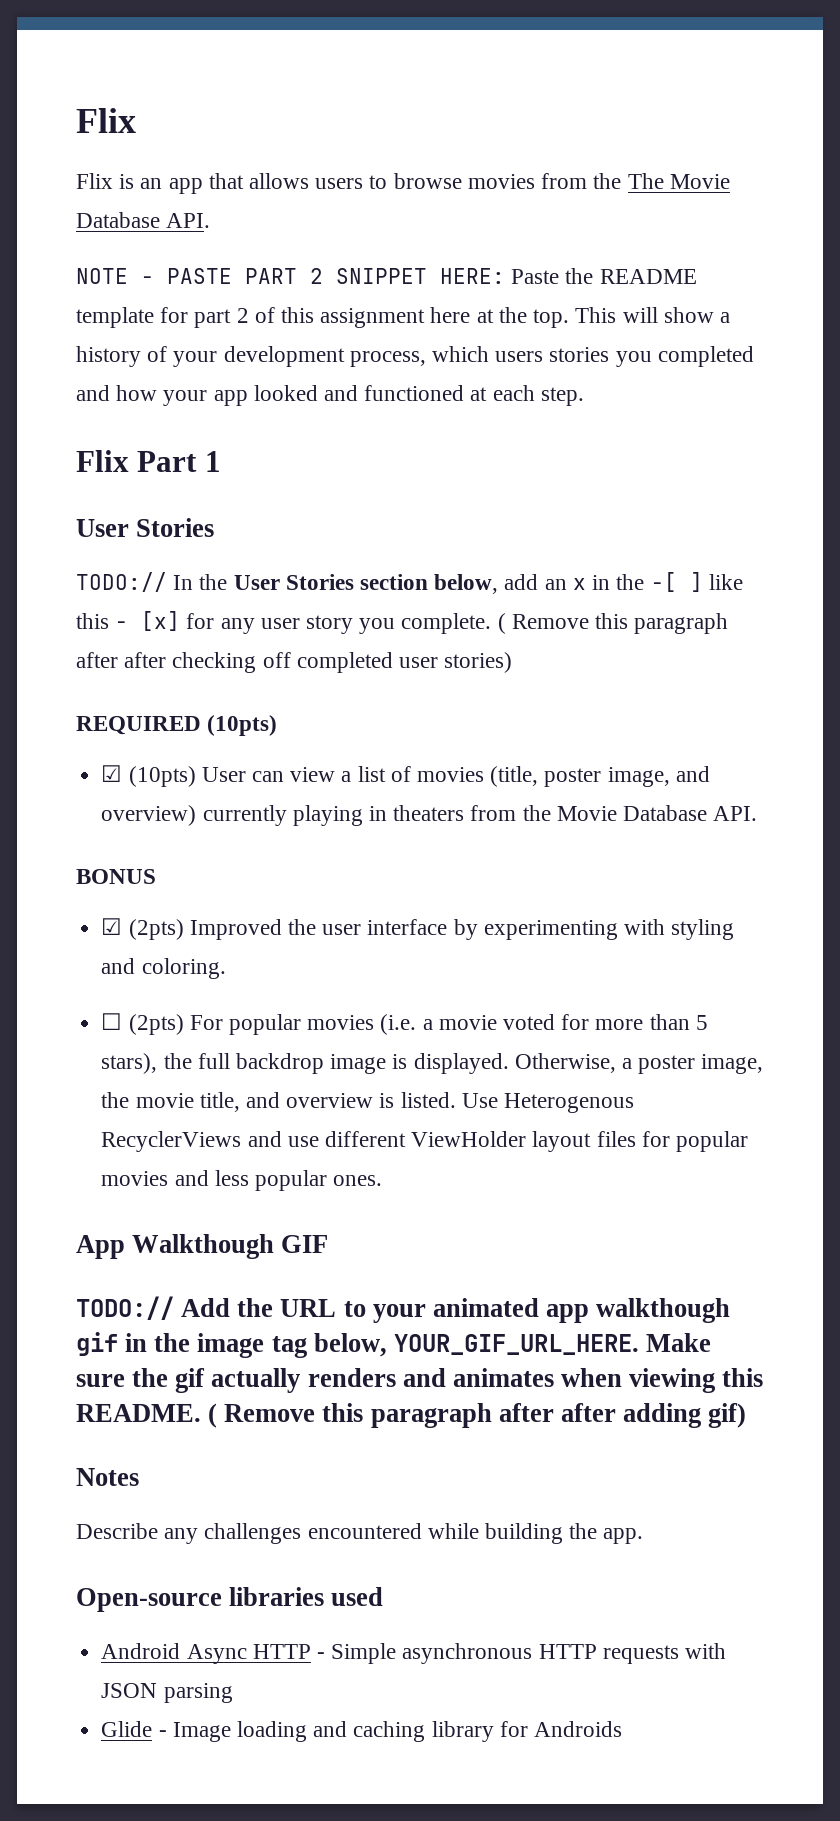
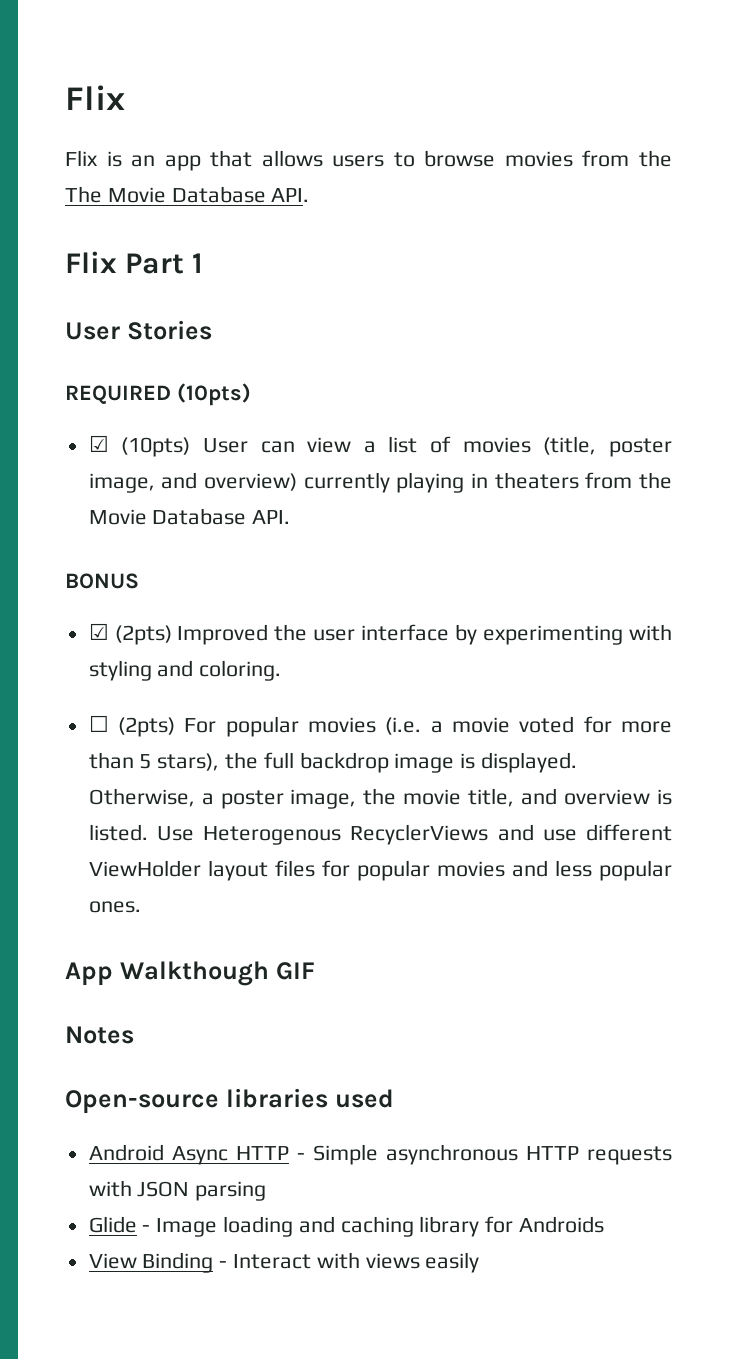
- NOTE - PASTE PART 2 SNIPPET HERE: Paste the README template for part 2 of this assignment here at the top. This will show a history of your development process, which users stories you completed and how your app looked and functioned at each step.
- TODO:// In the User Stories section below, add an x in the -[ ] like this - [x] for any user story you complete. ( Remove this paragraph after after checking off completed user stories)
- TODO:// Add the URL to your animated app walkthough gif in the image tag below, YOUR_GIF_URL_HERE. Make sure the gif actually renders and animates when viewing this README. ( Remove this paragraph after after adding gif)
  Notes
- Describe any challenges encountered while building the app.
+ View Binding - Interact with views easily

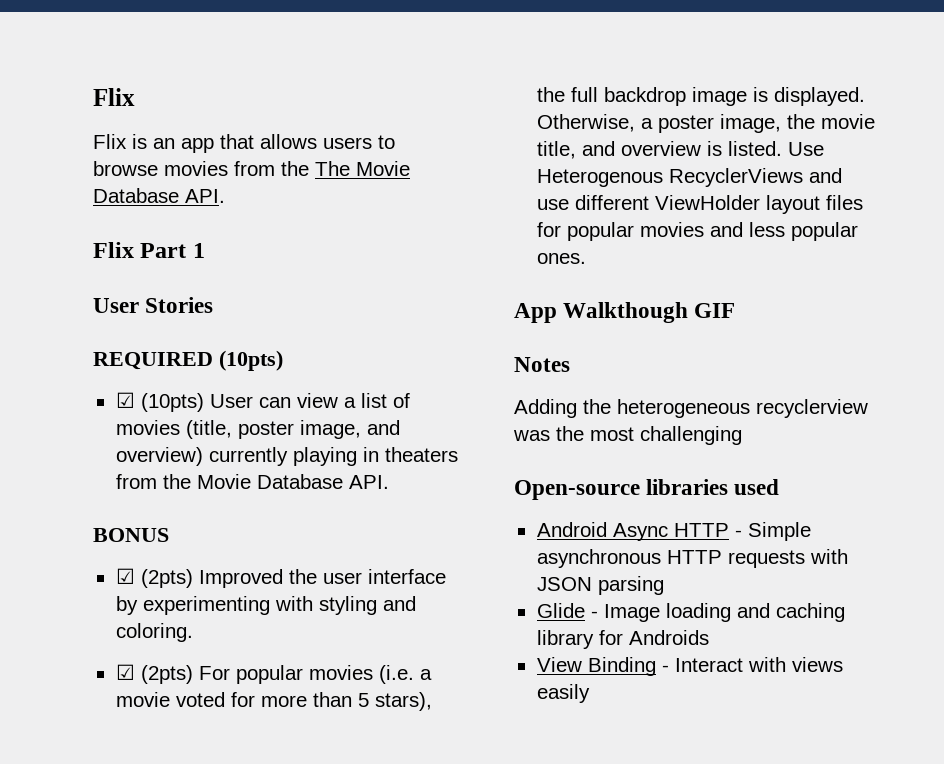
- ☐ (2pts) For popular movies (i.e. a movie voted for more than 5 stars), the full backdrop image is displayed.
+ ☑ (2pts) For popular movies (i.e. a movie voted for more than 5 stars), the full backdrop image is displayed.
+ Adding the heterogeneous recyclerview was the most challenging

